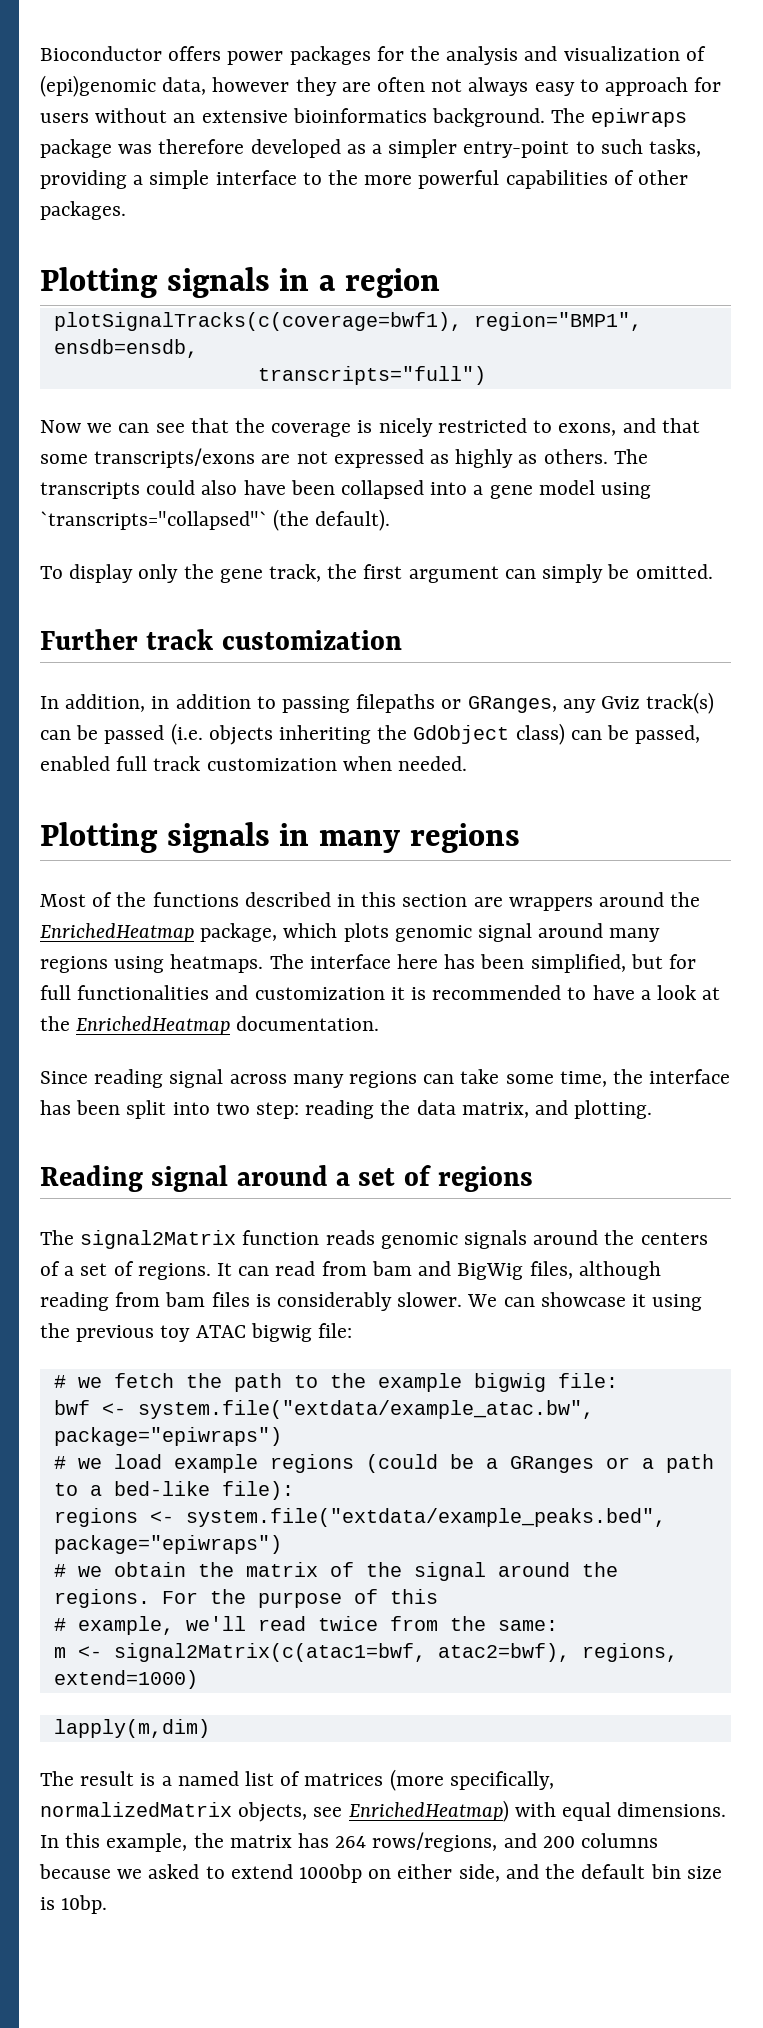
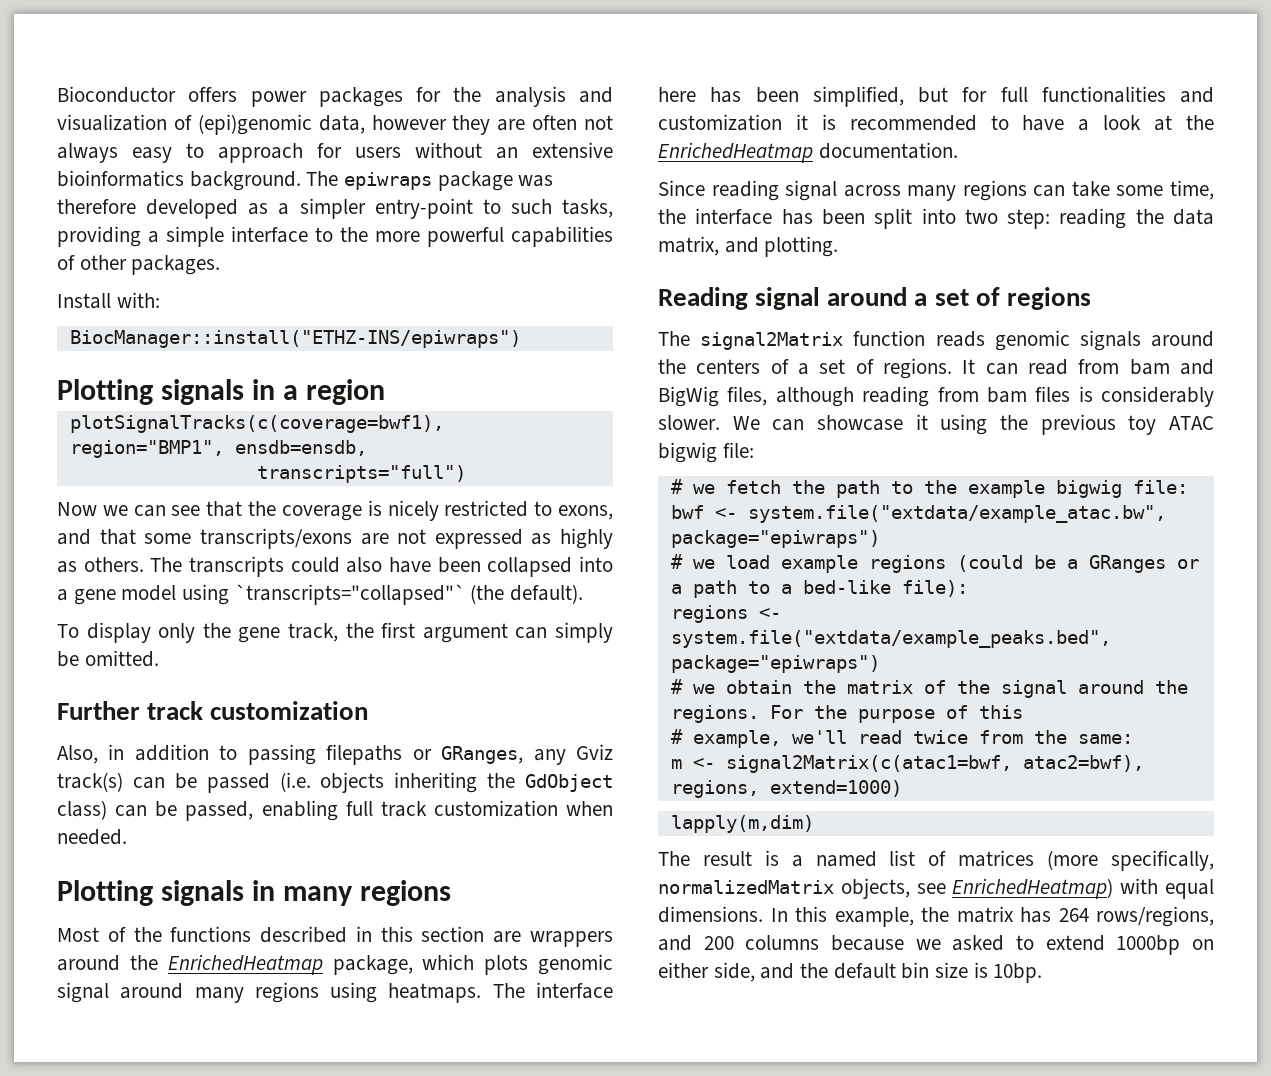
+ Install with:
+ BiocManager::install("ETHZ-INS/epiwraps")
- In addition, in addition to passing filepaths or GRanges, any Gviz track(s) can be passed (i.e. objects inheriting the GdObject class) can be passed, enabled full track customization when needed.
+ Also, in addition to passing filepaths or GRanges, any Gviz track(s) can be passed (i.e. objects inheriting the GdObject class) can be passed, enabling full track customization when needed.

